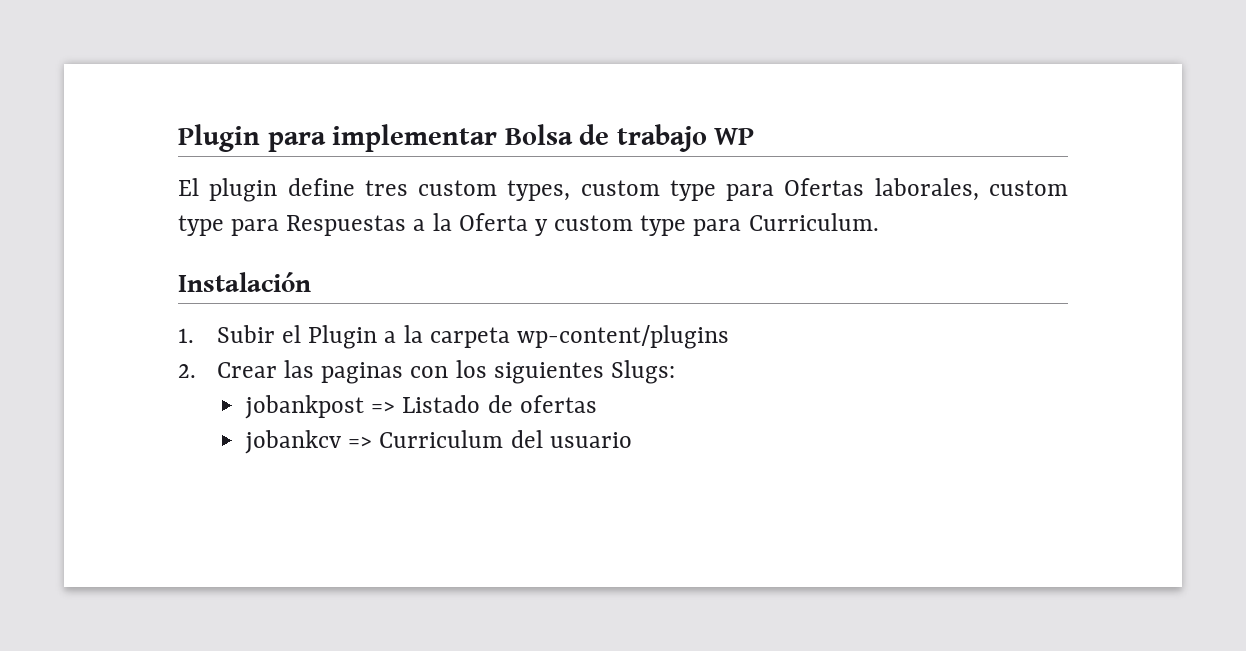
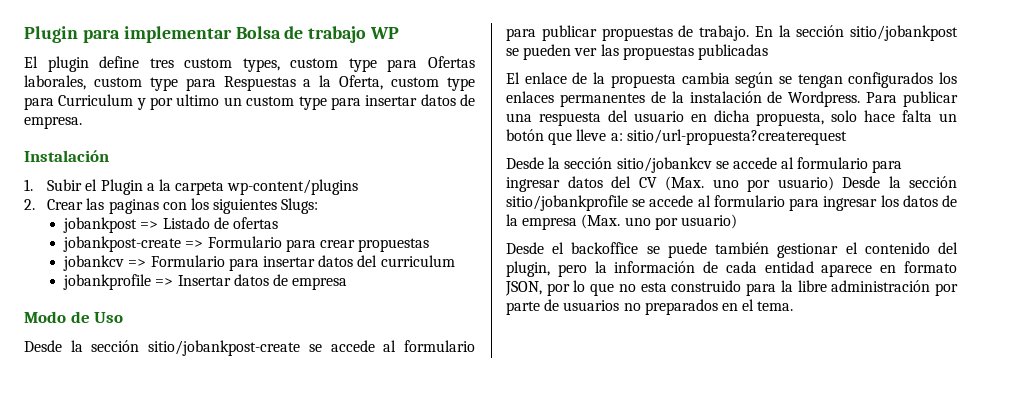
- El plugin define tres custom types, custom type para Ofertas laborales, custom type para Respuestas a la Oferta y custom type para Curriculum.
+ El plugin define tres custom types, custom type para Ofertas laborales, custom type para Respuestas a la Oferta, custom type para Curriculum y por ultimo un custom type para insertar datos de empresa.
- jobankcv => Curriculum del usuario
+ jobankpost-create => Formulario para crear propuestas
+ jobankcv => Formulario para insertar datos del curriculum
+ jobankprofile => Insertar datos de empresa
+ Modo de Uso
+ Desde la sección sitio/jobankpost-create se accede al formulario para publicar propuestas de trabajo. En la sección sitio/jobankpost se pueden ver las propuestas publicadas
+ El enlace de la propuesta cambia según se tengan configurados los enlaces permanentes de la instalación de Wordpress. Para publicar una respuesta del usuario en dicha propuesta, solo hace falta un botón que lleve a: sitio/url-propuesta?createrequest
+ Desde la sección sitio/jobankcv se accede al formulario para ingresar datos del CV (Max. uno por usuario) Desde la sección sitio/jobankprofile se accede al formulario para ingresar los datos de la empresa (Max. uno por usuario)
+ Desde el backoffice se puede también gestionar el contenido del plugin, pero la información de cada entidad aparece en formato JSON, por lo que no esta construido para la libre administración por parte de usuarios no preparados en el tema.

